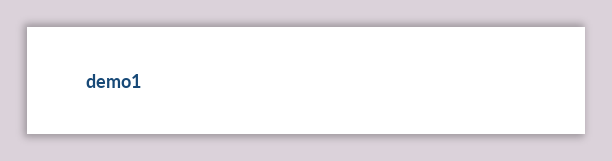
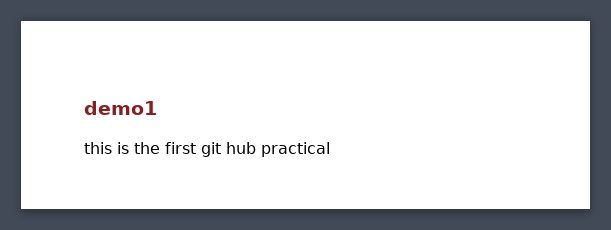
+ this is the first git hub practical

